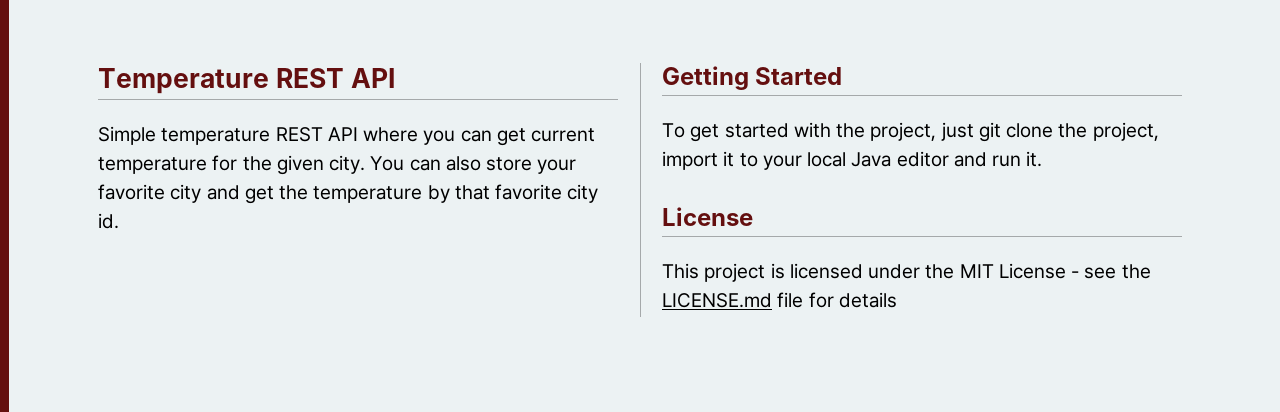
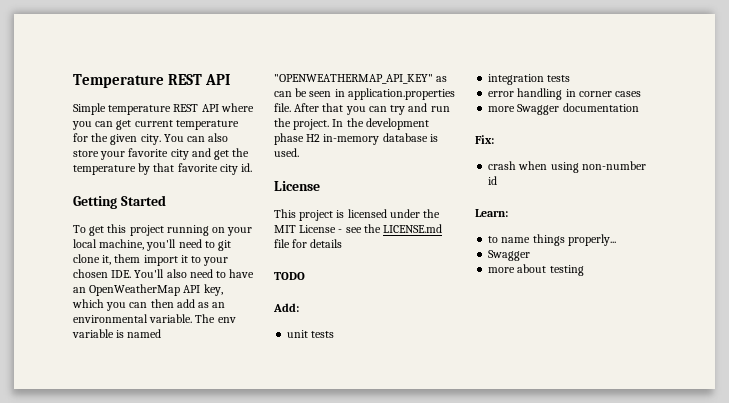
- To get started with the project, just git clone the project, import it to your local Java editor and run it.
+ To get this project running on your local machine, you'll need to git clone it, them import it to your chosen IDE. You'll also need to have an OpenWeatherMap API key, which you can then add as an environmental variable. The env variable is named "OPENWEATHERMAP_API_KEY" as can be seen in application.properties file. After that you can try and run the project. In the development phase H2 in-memory database is used.
+ TODO
+ Add:
+ unit tests
+ integration tests
+ error handling in corner cases
+ more Swagger documentation
+ Fix:
+ crash when using non-number id
+ Learn:
+ to name things properly...
+ Swagger
+ more about testing

